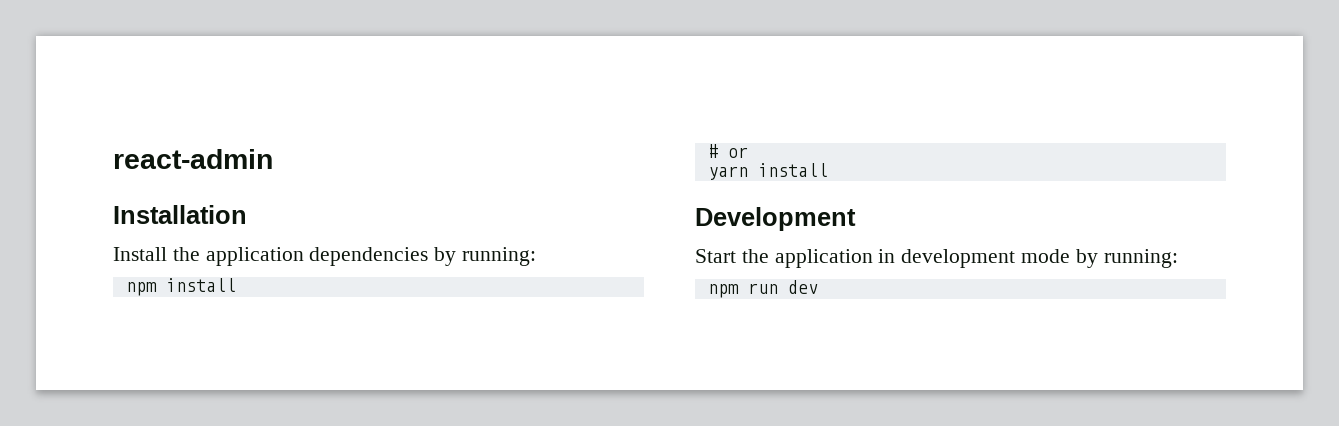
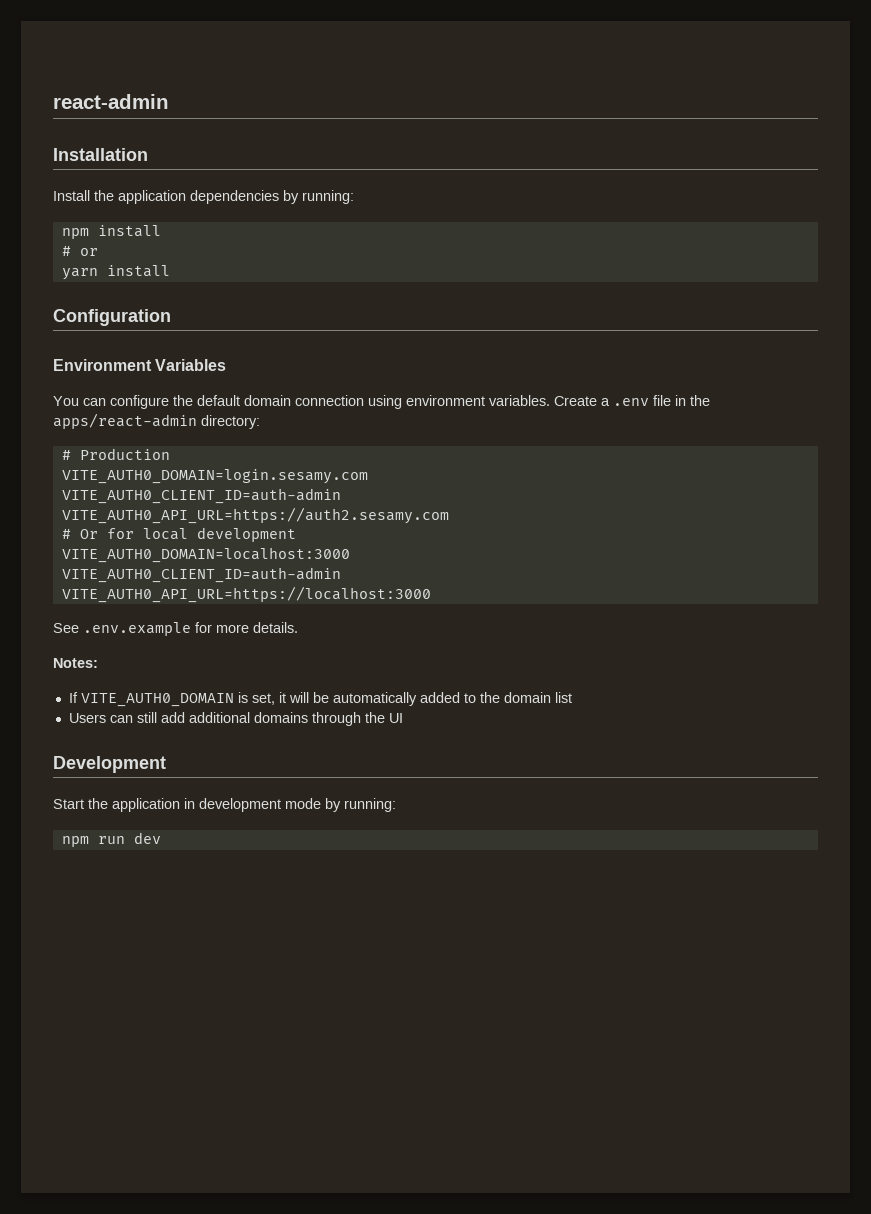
+ Configuration
+ Environment Variables
+ You can configure the default domain connection using environment variables. Create a .env file in the apps/react-admin directory:
+ # Production
+ VITE_AUTH0_DOMAIN=login.sesamy.com
+ VITE_AUTH0_CLIENT_ID=auth-admin
+ VITE_AUTH0_API_URL=https://auth2.sesamy.com
+ # Or for local development
+ VITE_AUTH0_DOMAIN=localhost:3000
+ VITE_AUTH0_CLIENT_ID=auth-admin
+ VITE_AUTH0_API_URL=https://localhost:3000
+ See .env.example for more details.
+ Notes:
+ If VITE_AUTH0_DOMAIN is set, it will be automatically added to the domain list
+ Users can still add additional domains through the UI

